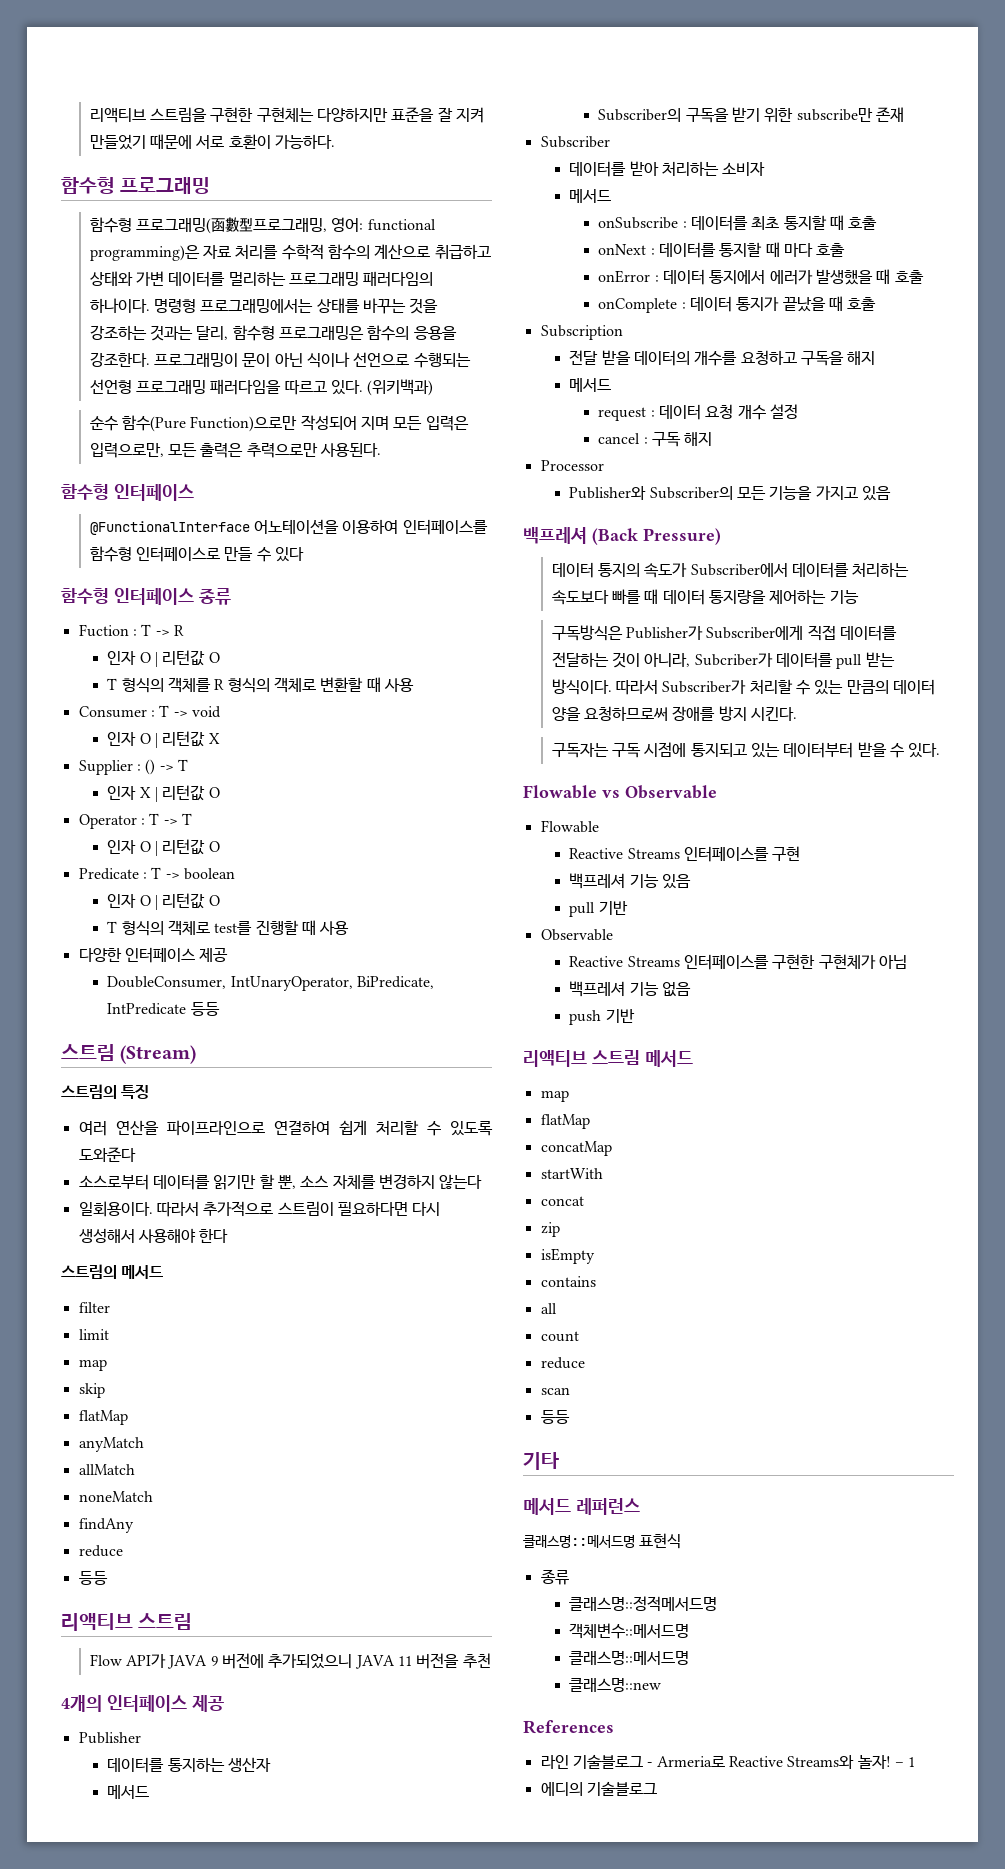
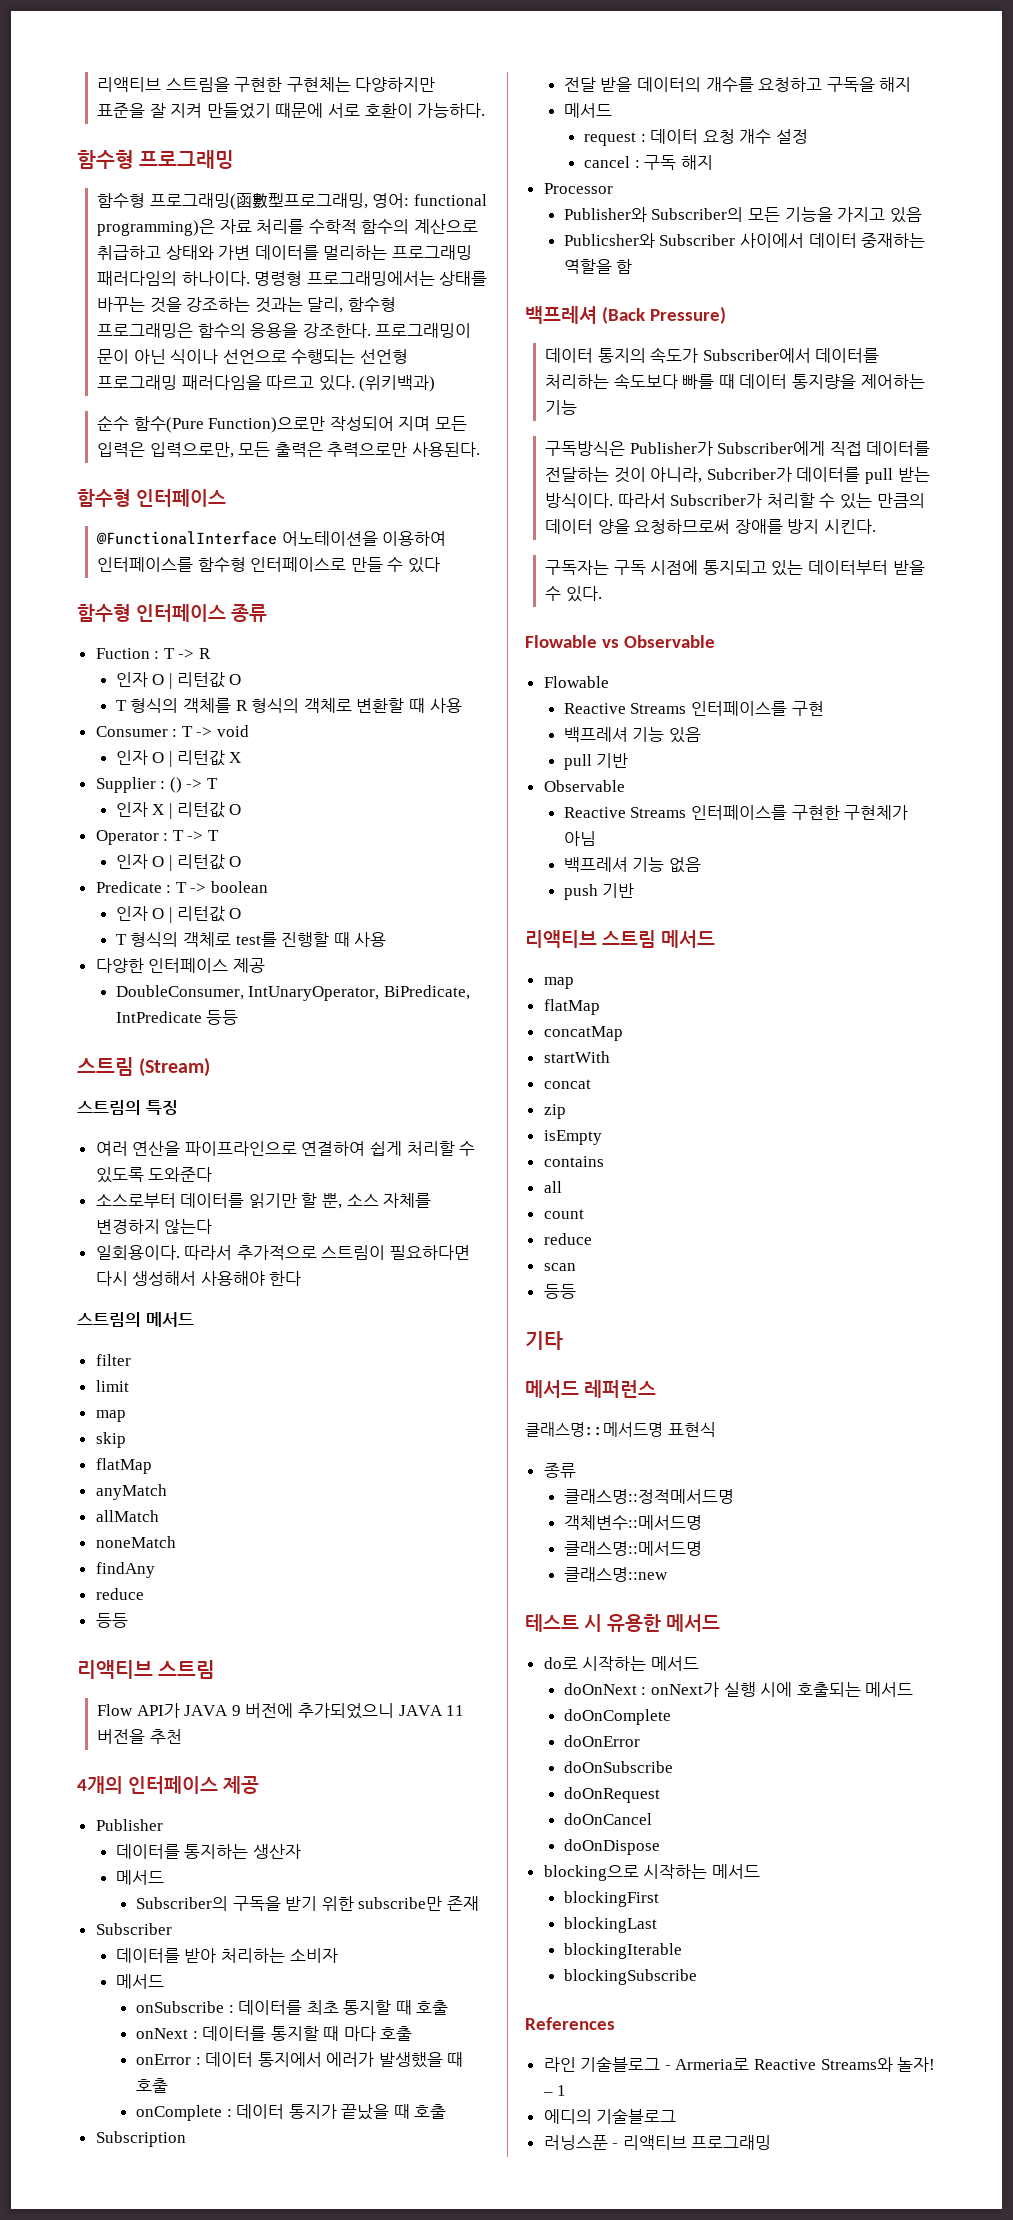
+ Publicsher와 Subscriber 사이에서 데이터 중재하는 역할을 함
+ 테스트 시 유용한 메서드
+ do로 시작하는 메서드
+ doOnNext : onNext가 실행 시에 호출되는 메서드
+ doOnComplete
+ doOnError
+ doOnSubscribe
+ doOnRequest
+ doOnCancel
+ doOnDispose
+ blocking으로 시작하는 메서드
+ blockingFirst
+ blockingLast
+ blockingIterable
+ blockingSubscribe
+ 러닝스푼 - 리액티브 프로그래밍

